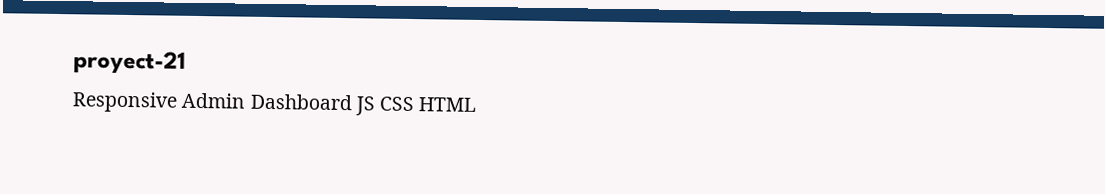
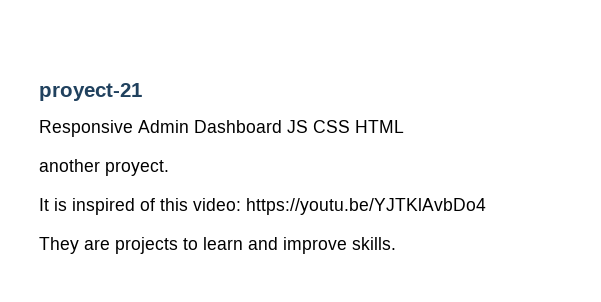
+ another proyect.
+ It is inspired of this video: https://youtu.be/YJTKlAvbDo4
+ They are projects to learn and improve skills.

